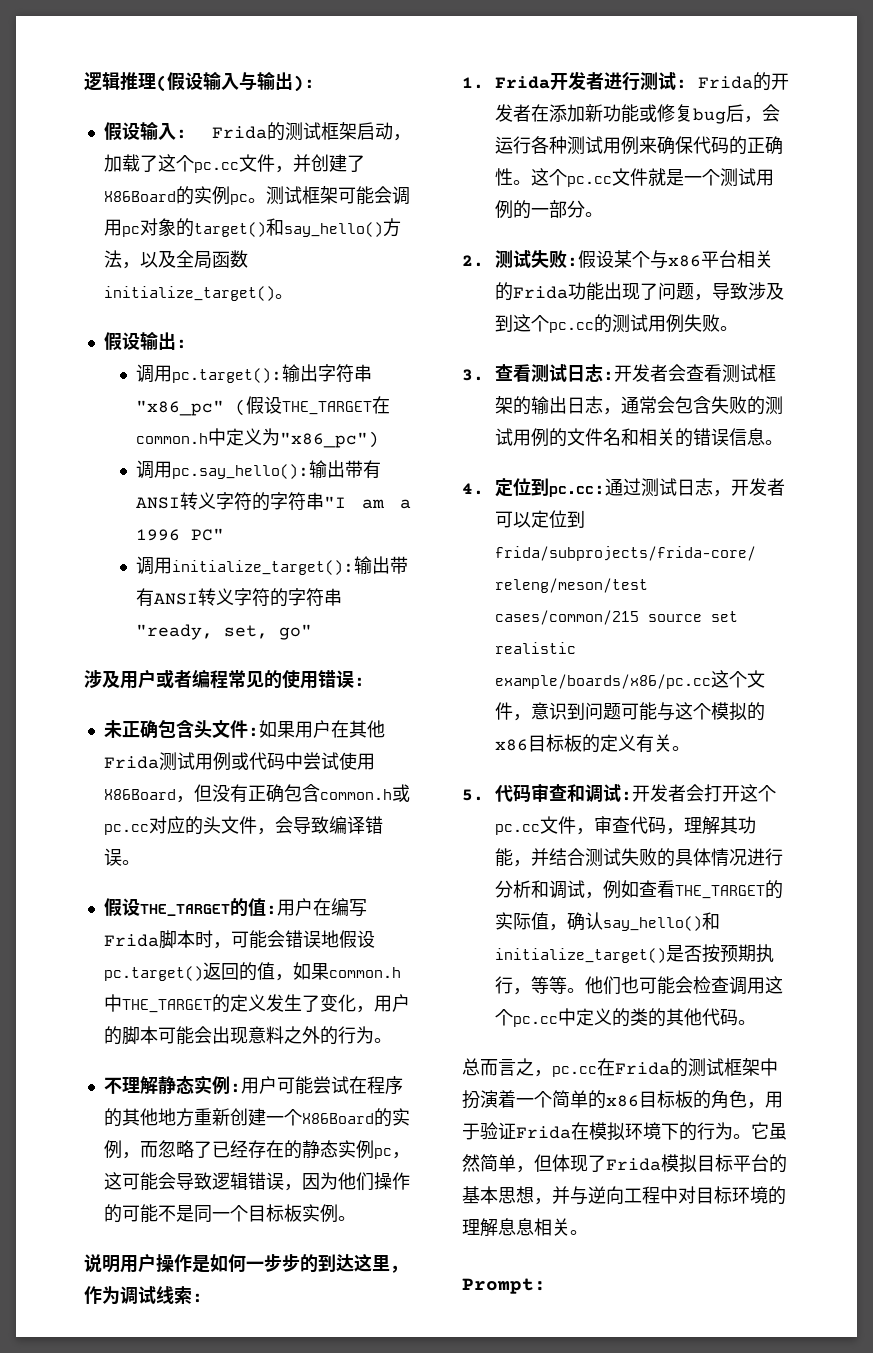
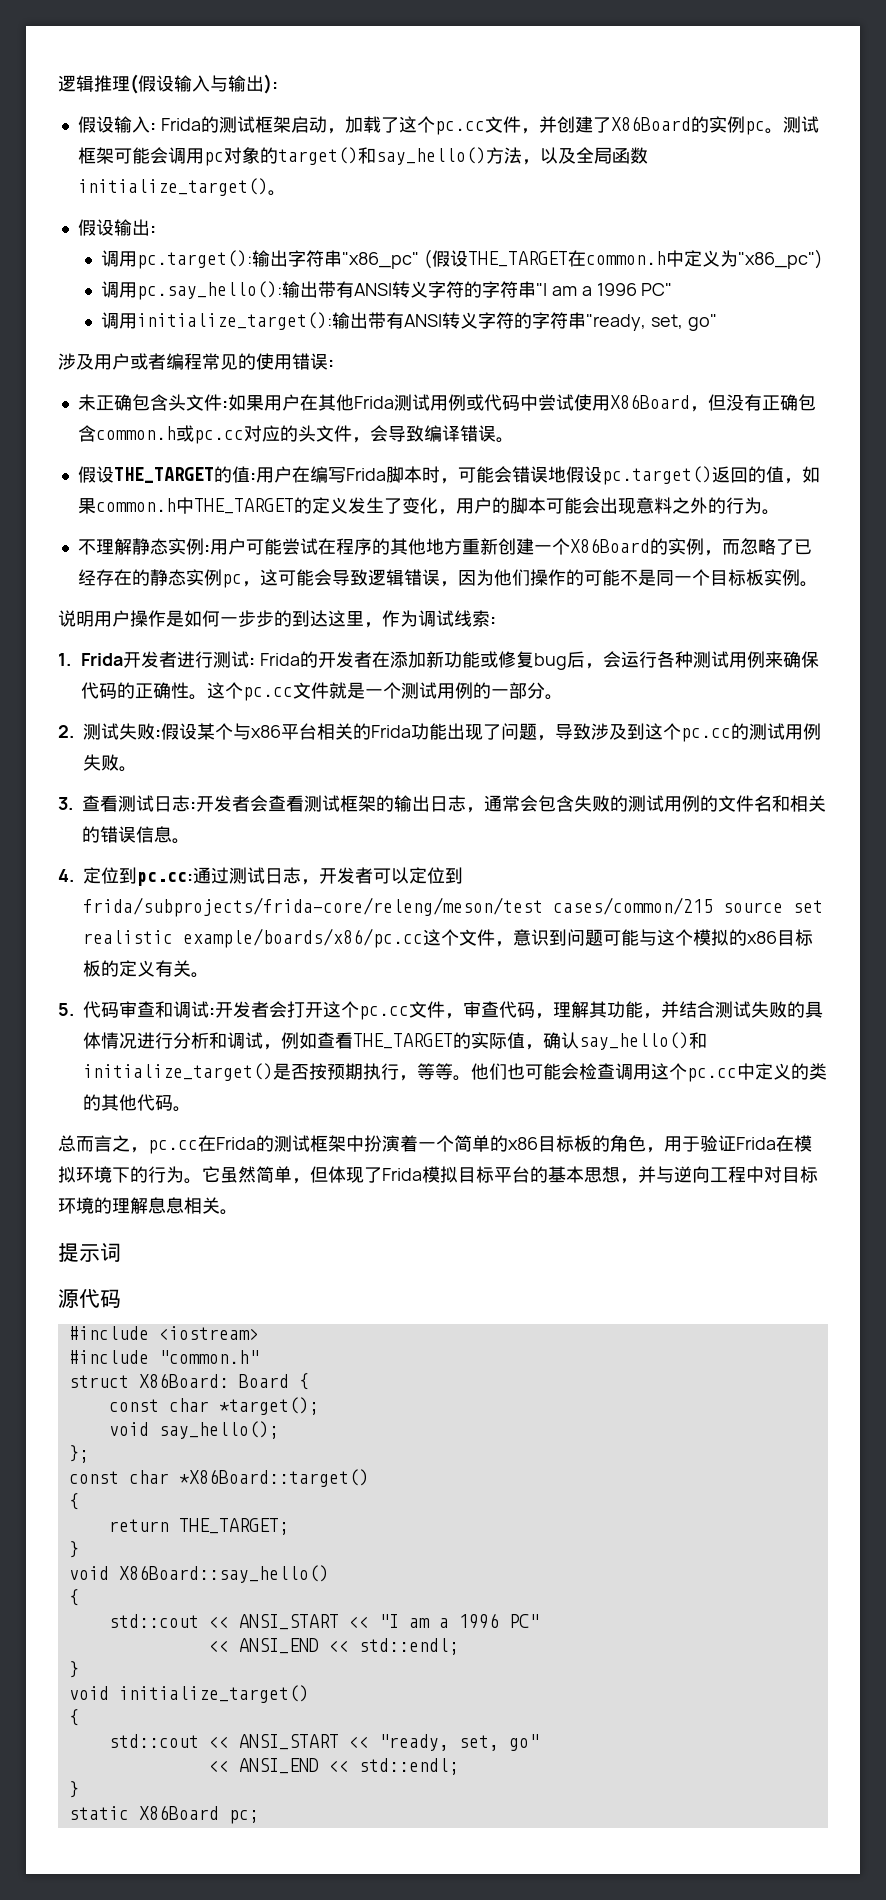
- Prompt:
+ 提示词
+ 源代码
+ #include <iostream>
+ #include "common.h"
+ struct X86Board: Board {
+ const char *target();
+ void say_hello();
+ };
+ const char *X86Board::target()
+ {
+ return THE_TARGET;
+ }
+ void X86Board::say_hello()
+ {
+ std::cout << ANSI_START << "I am a 1996 PC"
+ << ANSI_END << std::endl;
+ }
+ void initialize_target()
+ {
+ std::cout << ANSI_START << "ready, set, go"
+ << ANSI_END << std::endl;
+ }
+ static X86Board pc;

